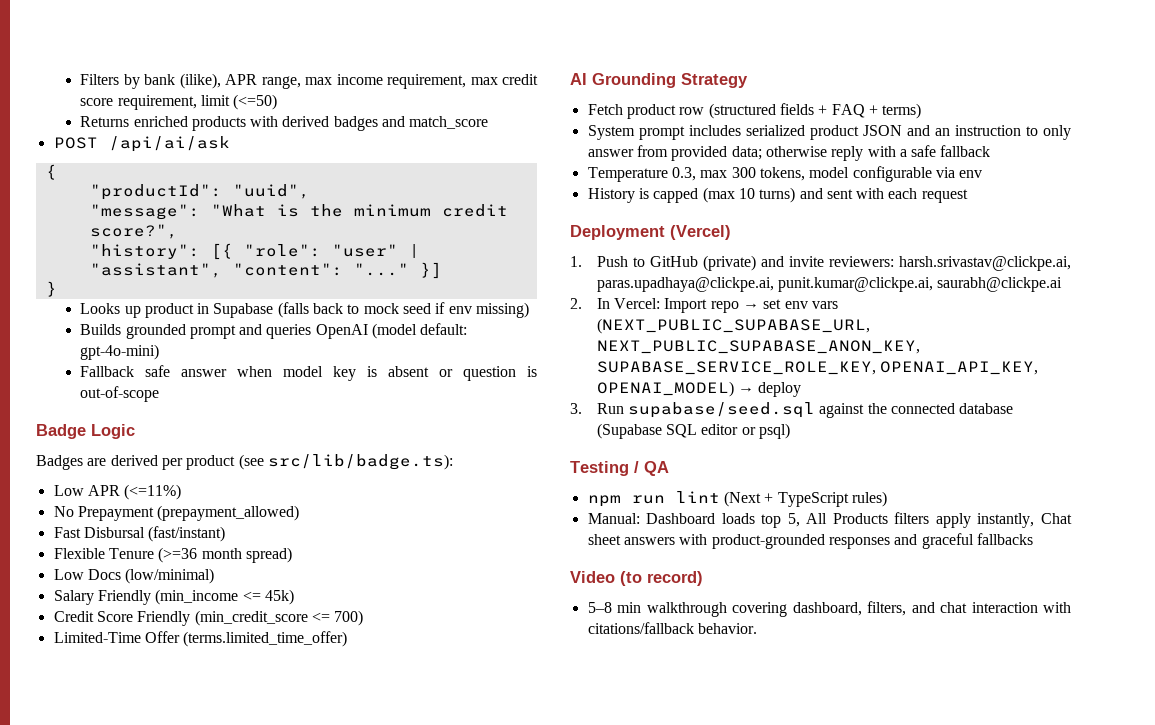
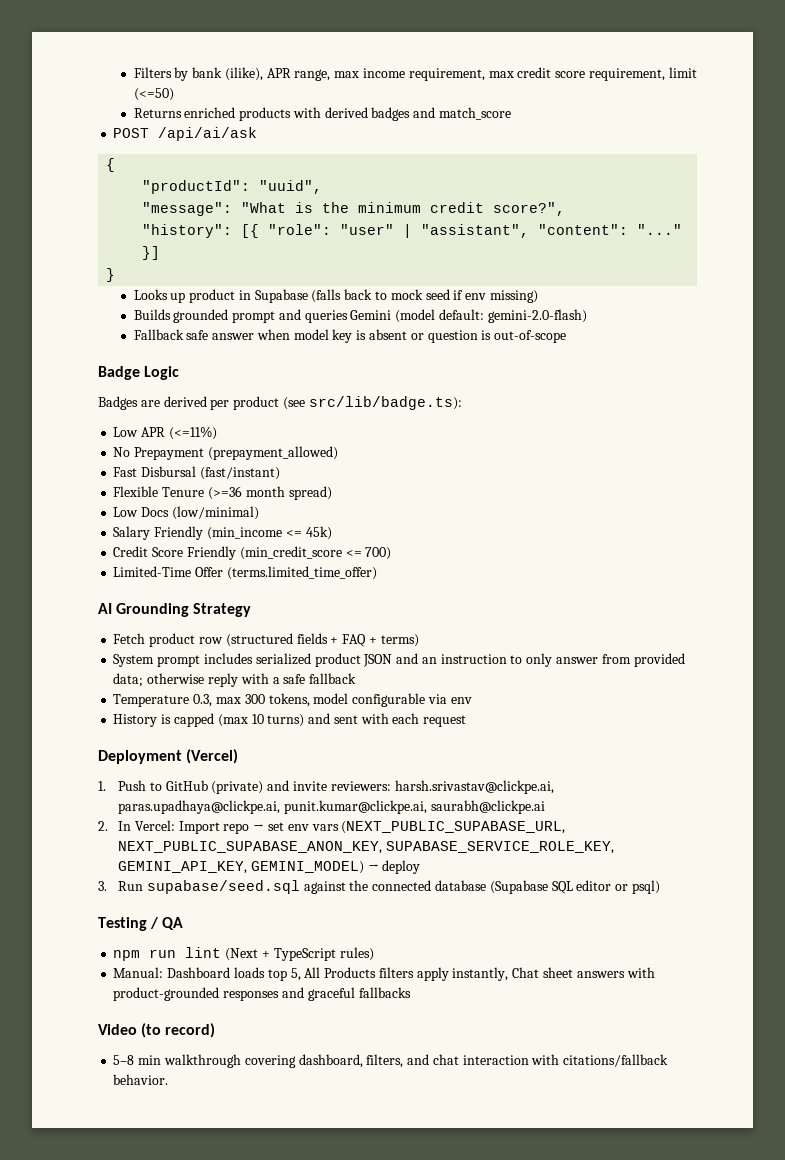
- Builds grounded prompt and queries OpenAI (model default: gpt-4o-mini)
+ Builds grounded prompt and queries Gemini (model default: gemini-2.0-flash)
- 2. In Vercel: Import repo → set env vars (NEXT_PUBLIC_SUPABASE_URL, NEXT_PUBLIC_SUPABASE_ANON_KEY, SUPABASE_SERVICE_ROLE_KEY, OPENAI_API_KEY, OPENAI_MODEL) → deploy
+ 2. In Vercel: Import repo → set env vars (NEXT_PUBLIC_SUPABASE_URL, NEXT_PUBLIC_SUPABASE_ANON_KEY, SUPABASE_SERVICE_ROLE_KEY, GEMINI_API_KEY, GEMINI_MODEL) → deploy

